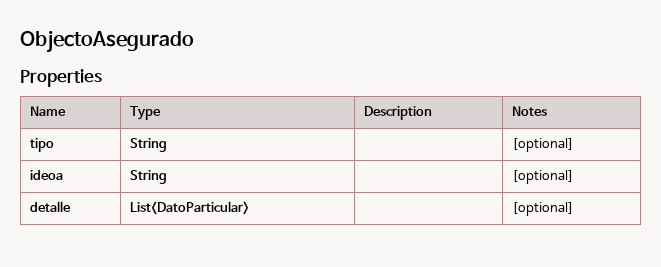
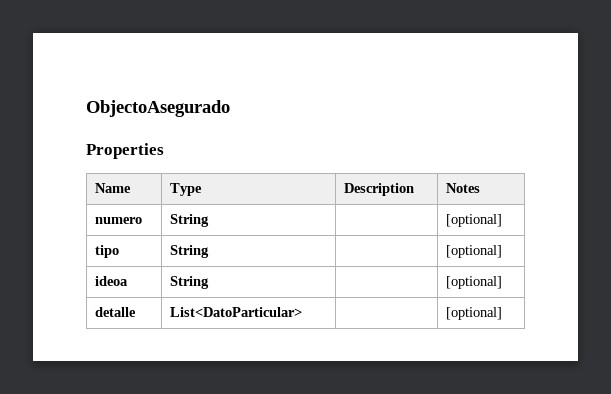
+ numero | String | | [optional]

